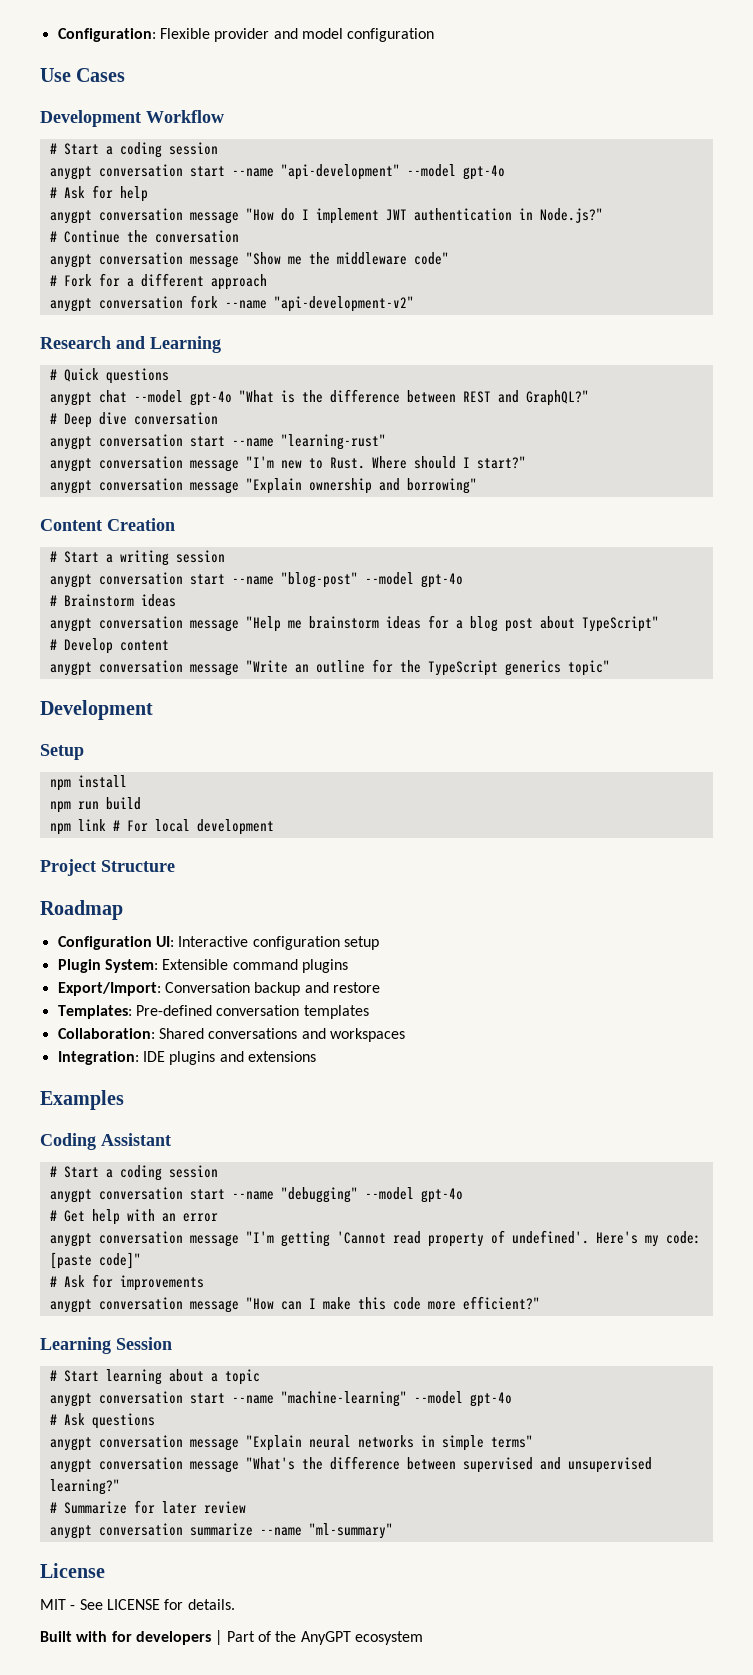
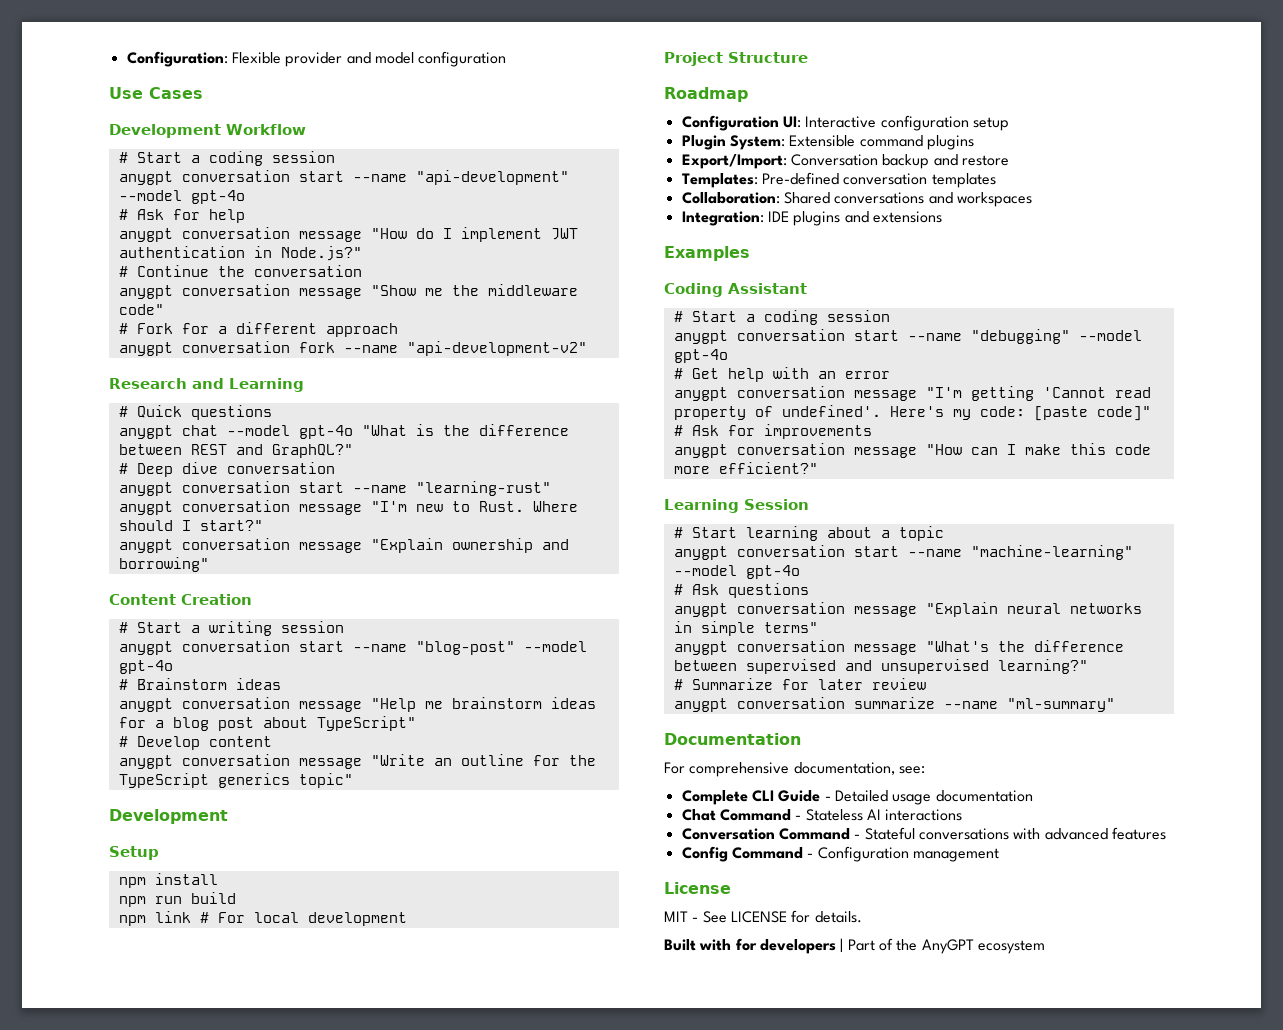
+ Documentation
+ For comprehensive documentation, see:
+ Complete CLI Guide - Detailed usage documentation
+ Chat Command - Stateless AI interactions
+ Conversation Command - Stateful conversations with advanced features
+ Config Command - Configuration management

